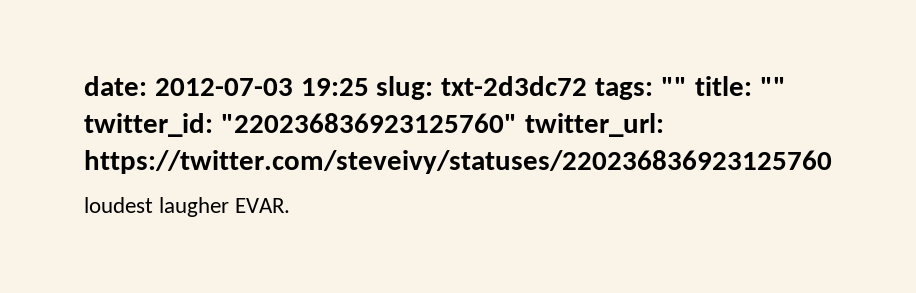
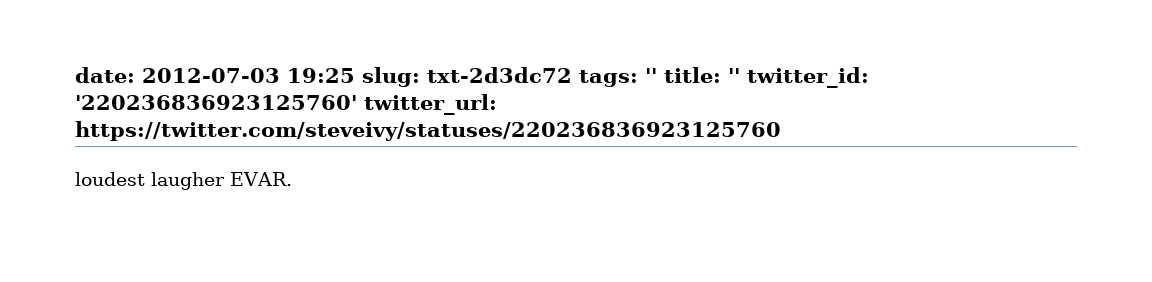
- date: 2012-07-03 19:25 slug: txt-2d3dc72 tags: "" title: "" twitter_id: "220236836923125760" twitter_url: https://twitter.com/steveivy/statuses/220236836923125760
+ date: 2012-07-03 19:25 slug: txt-2d3dc72 tags: '' title: '' twitter_id: '220236836923125760' twitter_url: https://twitter.com/steveivy/statuses/220236836923125760

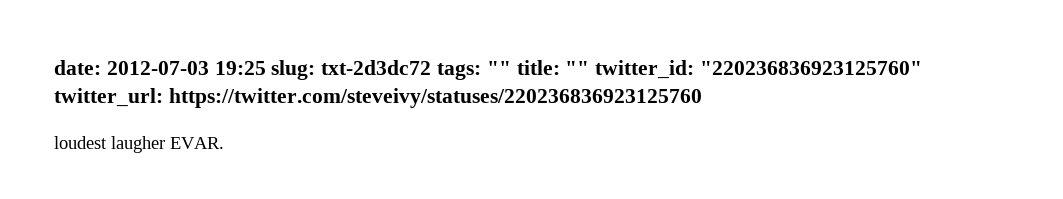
- date: 2012-07-03 19:25 slug: txt-2d3dc72 tags: '' title: '' twitter_id: '220236836923125760' twitter_url: https://twitter.com/steveivy/statuses/220236836923125760
+ date: 2012-07-03 19:25 slug: txt-2d3dc72 tags: "" title: "" twitter_id: "220236836923125760" twitter_url: https://twitter.com/steveivy/statuses/220236836923125760

